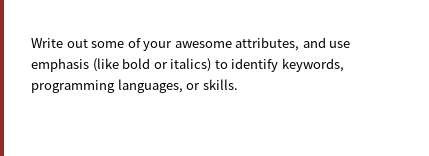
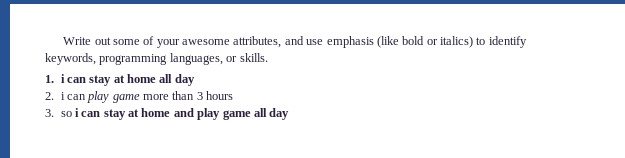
+ 1. i can stay at home all day
+ 2. i can play game more than 3 hours
+ 3. so i can stay at home and play game all day

